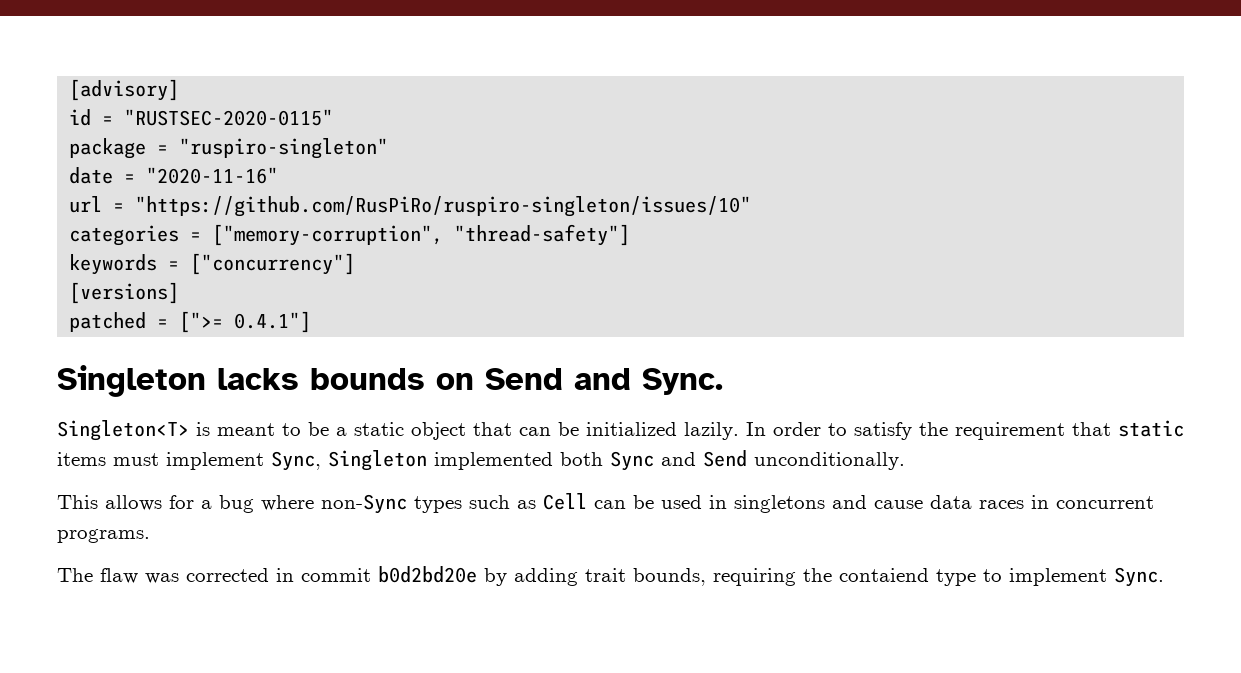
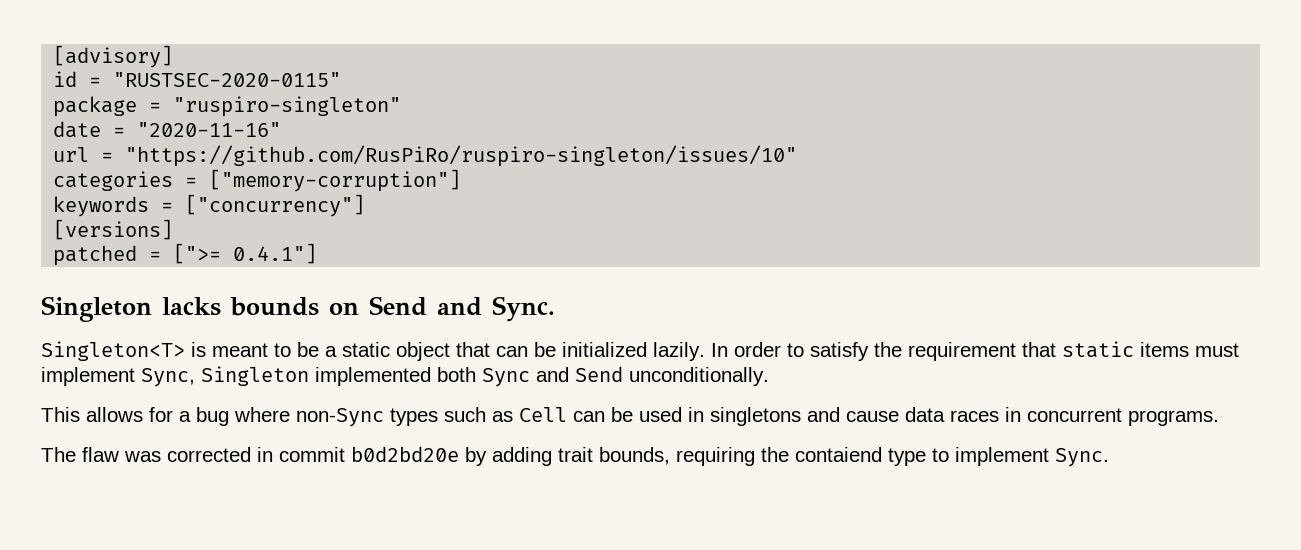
- categories = ["memory-corruption", "thread-safety"]
+ categories = ["memory-corruption"]

